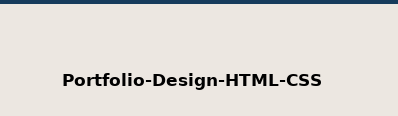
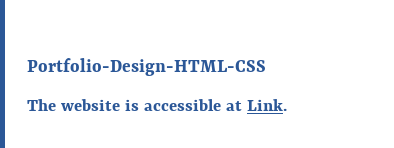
+ The website is accessible at Link.

